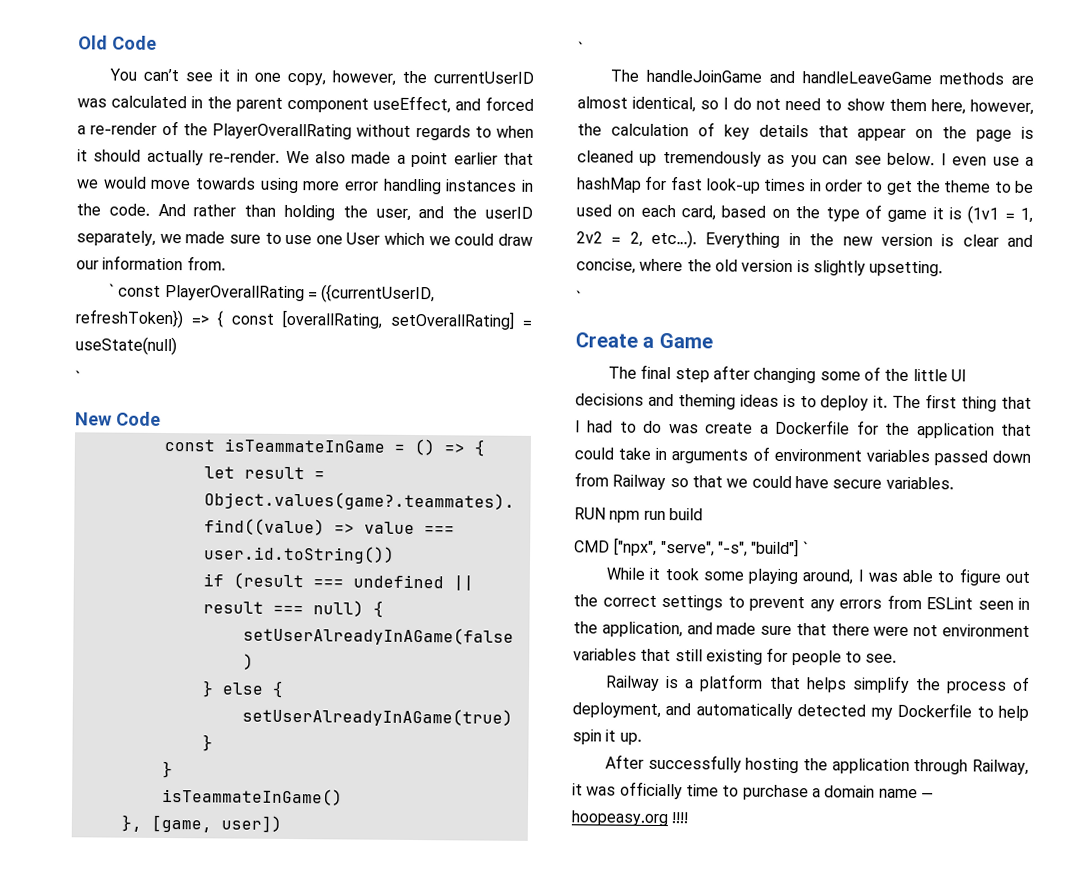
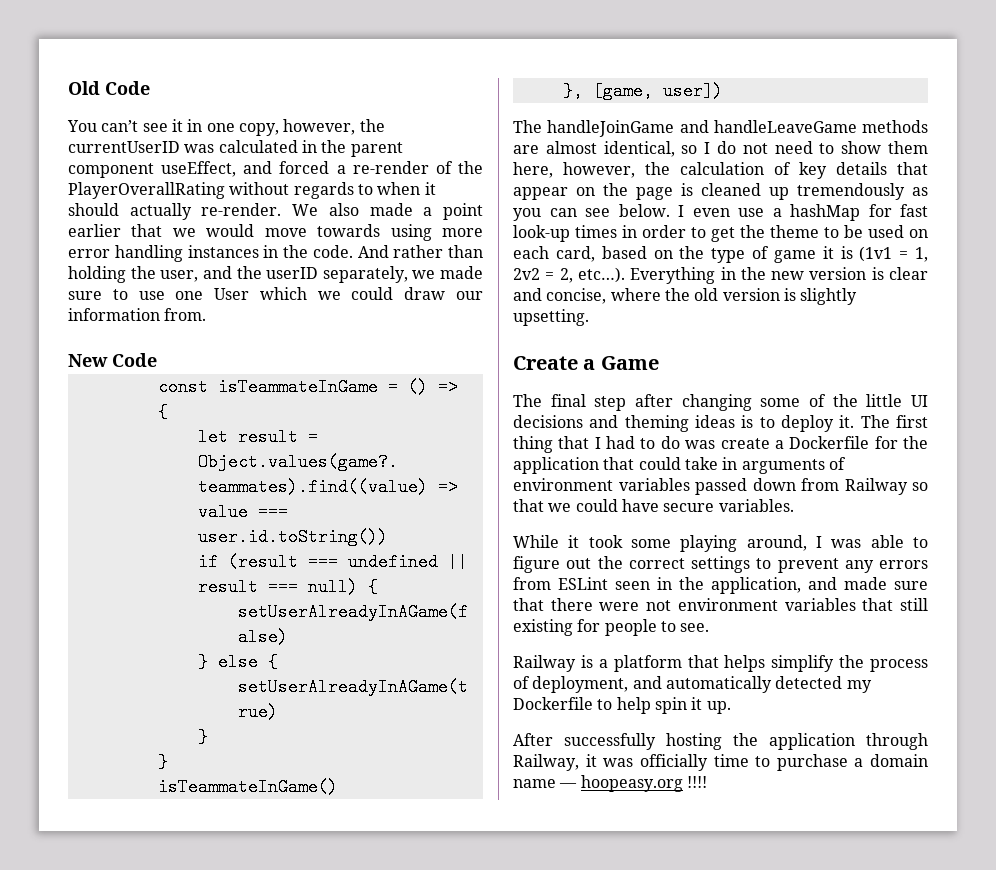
- ` const PlayerOverallRating = ({currentUserID, refreshToken}) => { const [overallRating, setOverallRating] = useState(null)
- `
  }, [game, user])
- `
  Everything in the new version is clear and concise, where the old version is slightly upsetting.
- `
- RUN npm run build
- CMD ["npx", "serve", "-s", "build"] `

